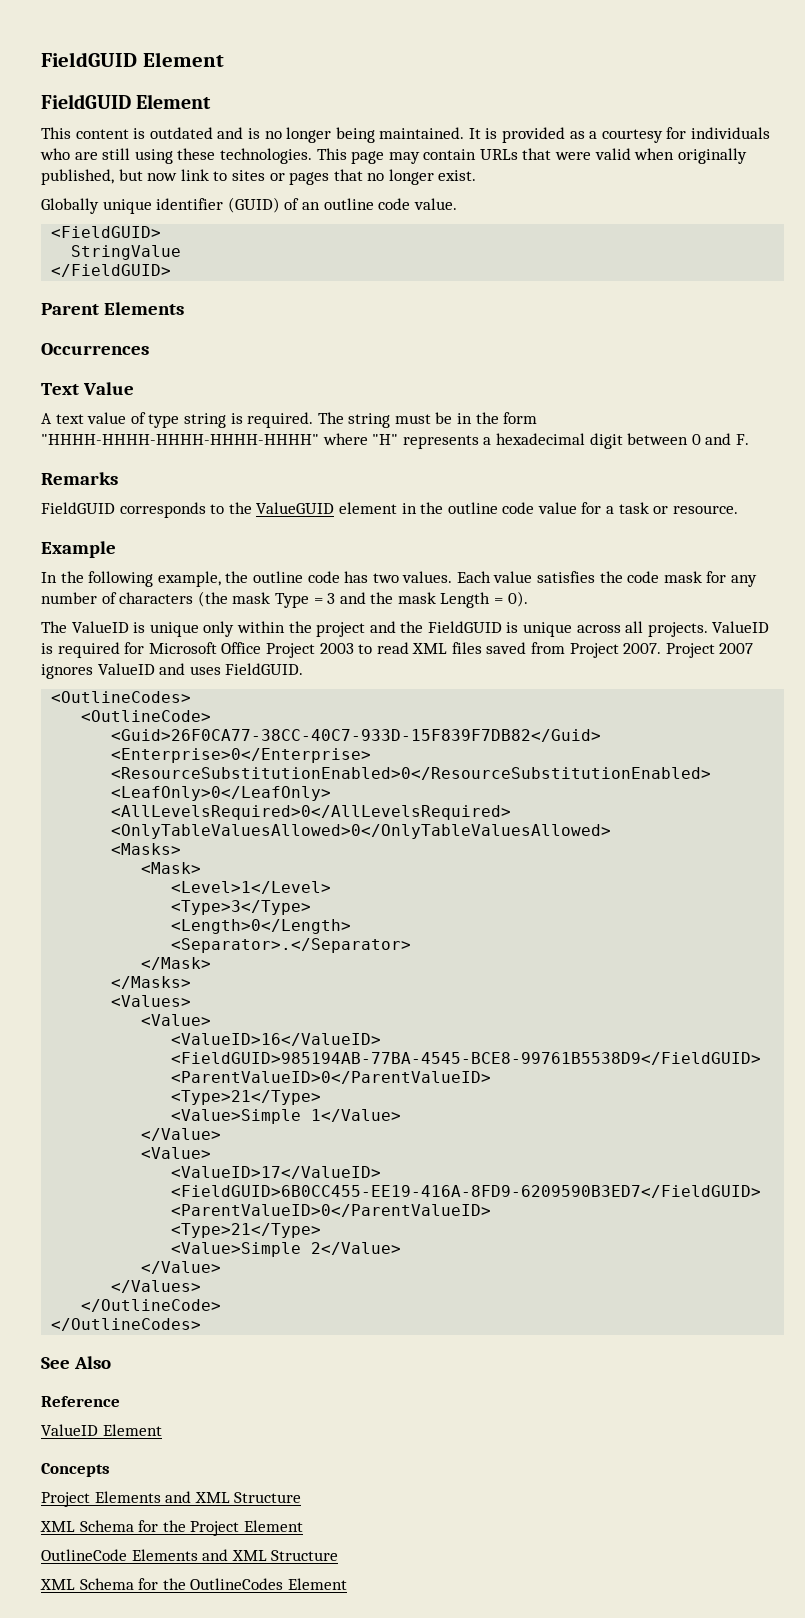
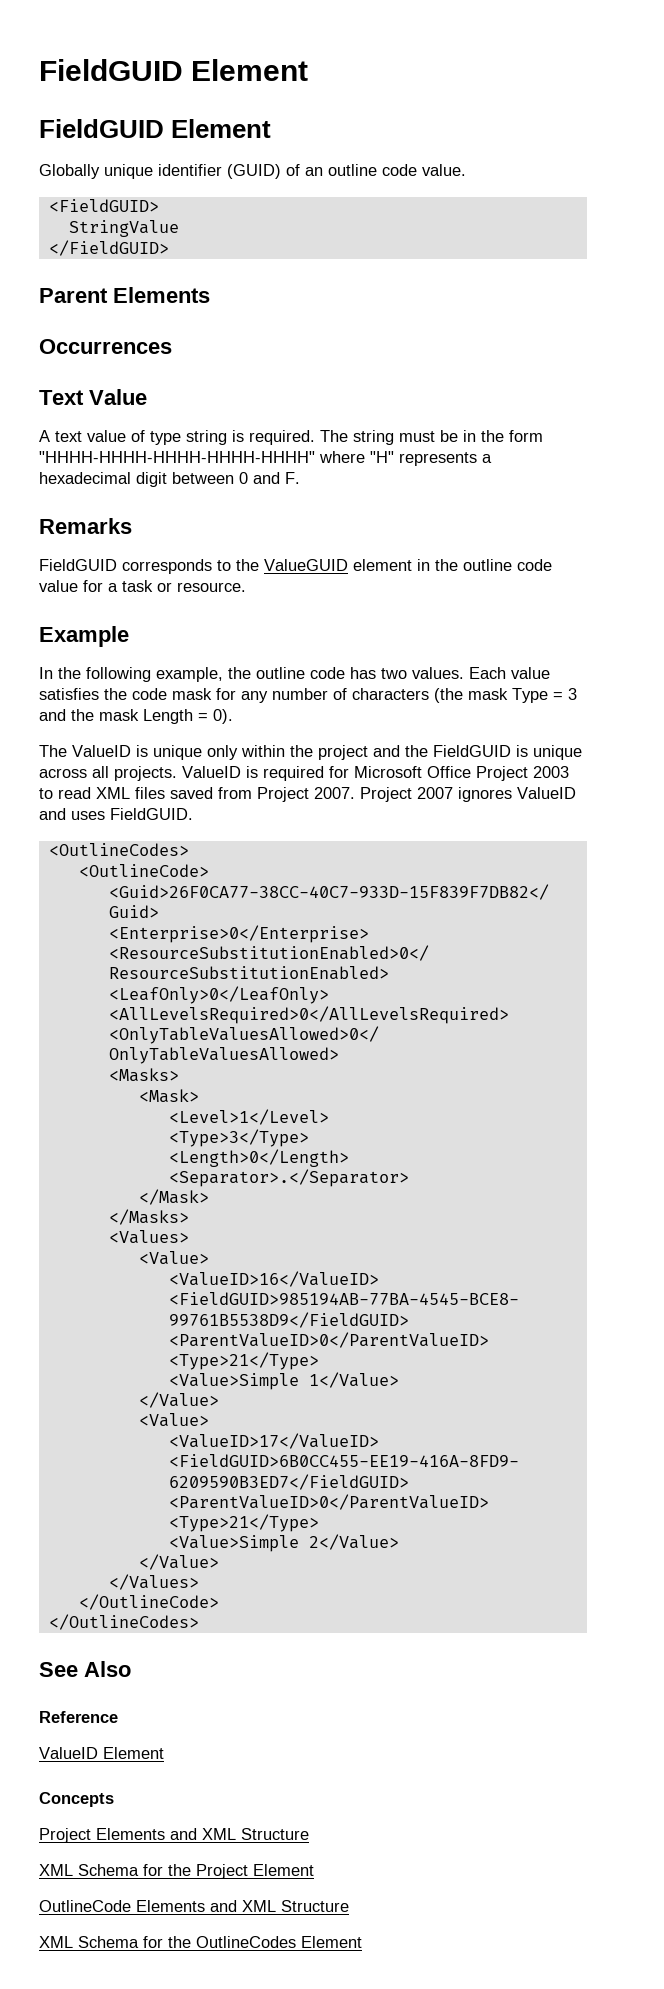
- This content is outdated and is no longer being maintained. It is provided as a courtesy for individuals who are still using these technologies. This page may contain URLs that were valid when originally published, but now link to sites or pages that no longer exist.

